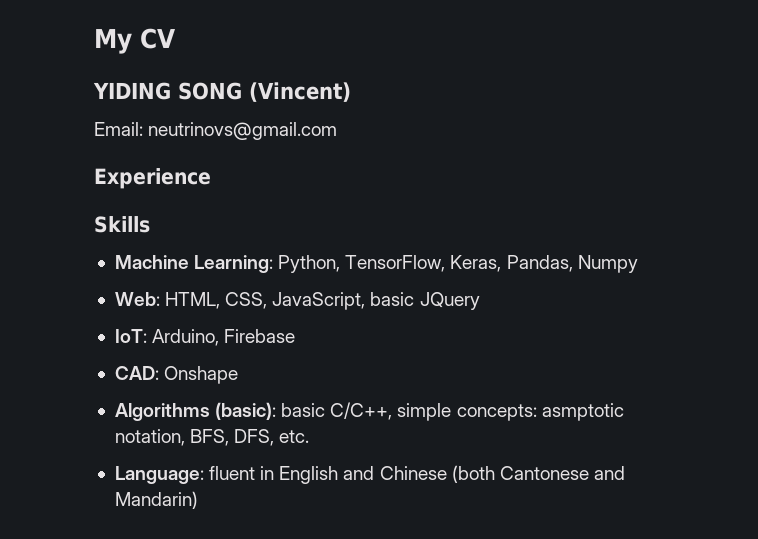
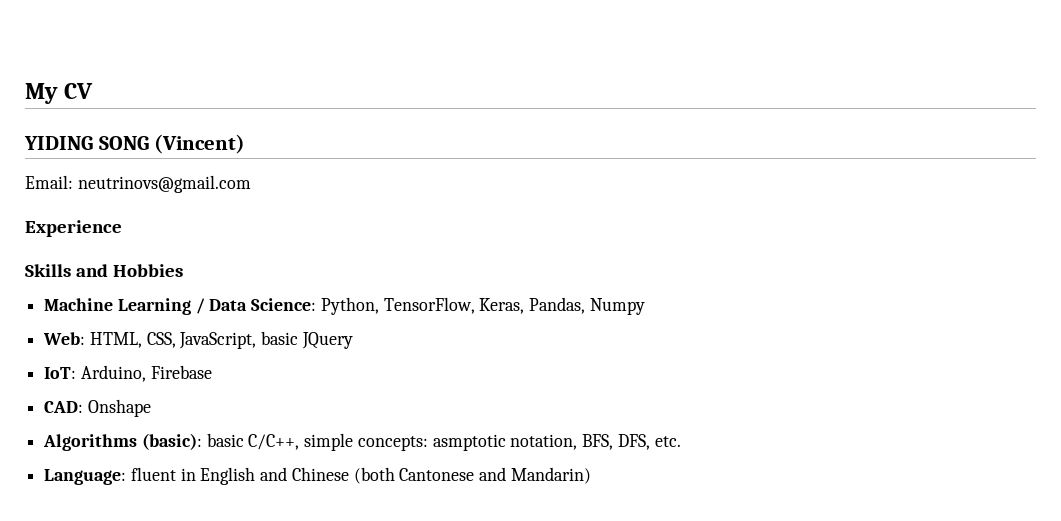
- Skills
+ Skills and Hobbies
- Machine Learning: Python, TensorFlow, Keras, Pandas, Numpy
+ Machine Learning / Data Science: Python, TensorFlow, Keras, Pandas, Numpy

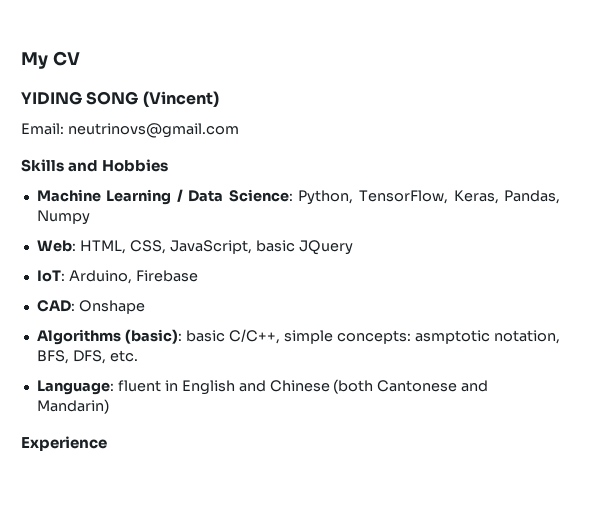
- Experience
+ Experience

